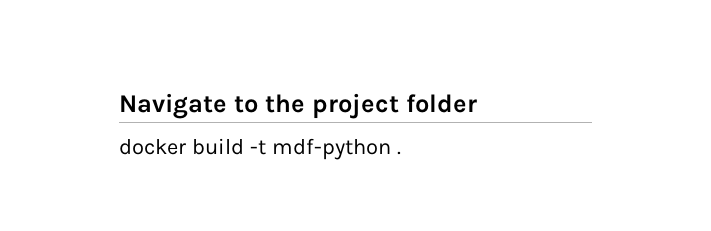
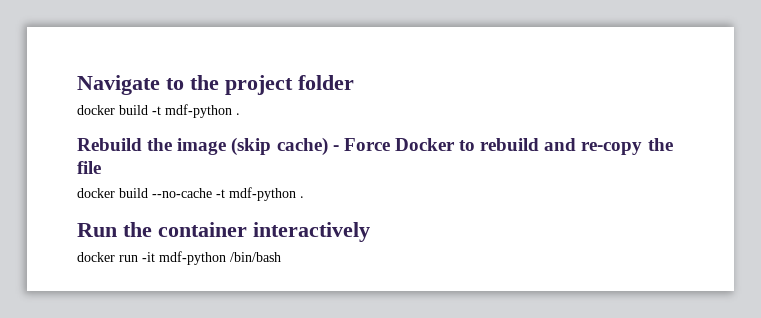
+ Rebuild the image (skip cache) - Force Docker to rebuild and re-copy the file
+ docker build --no-cache -t mdf-python .
+ Run the container interactively
+ docker run -it mdf-python /bin/bash

